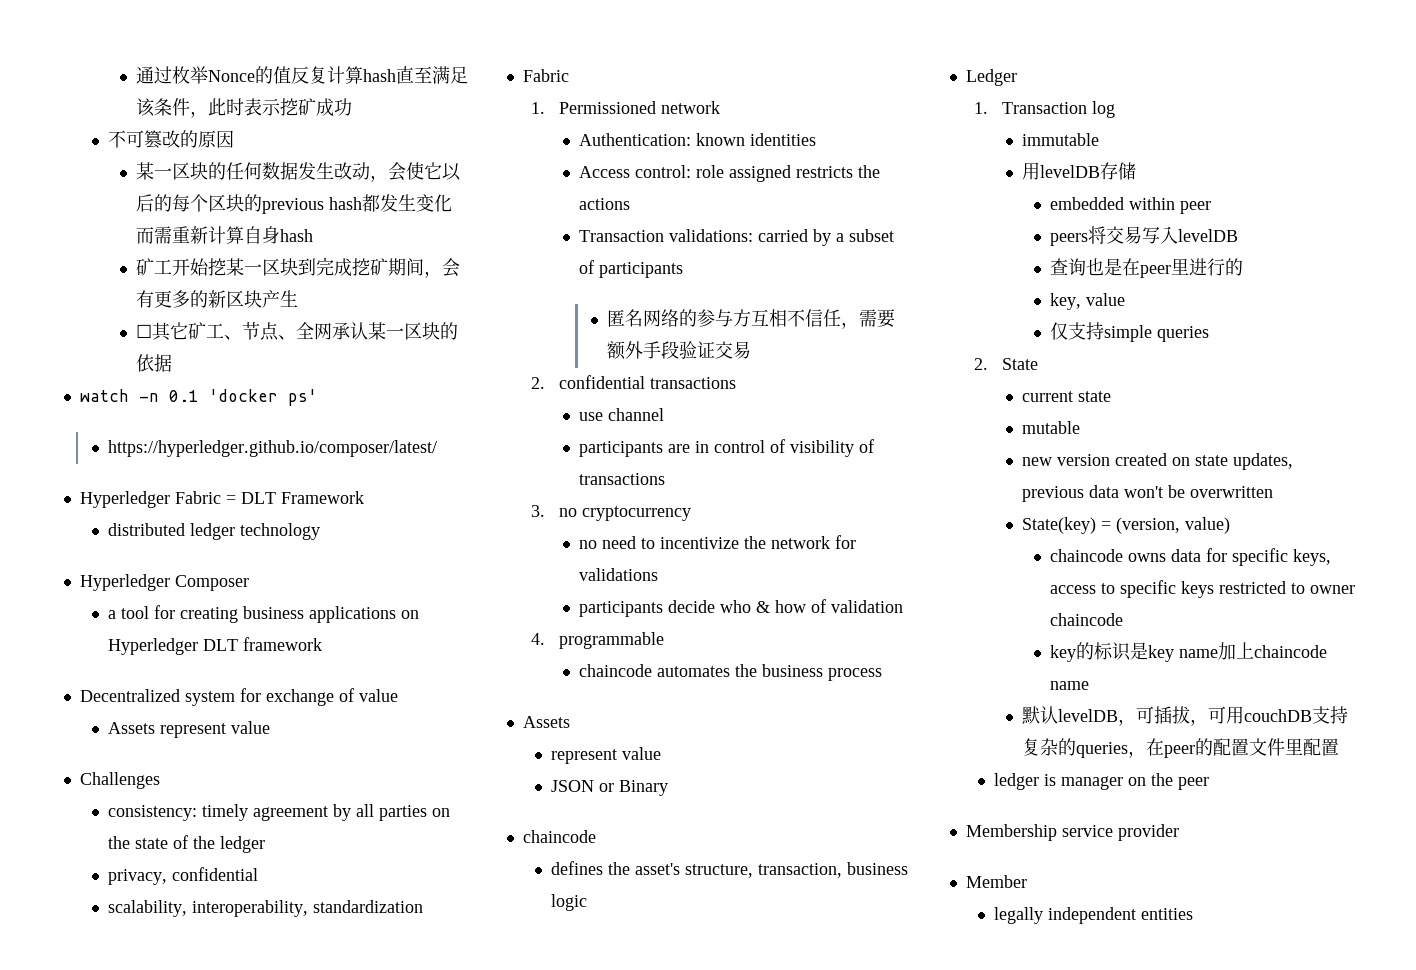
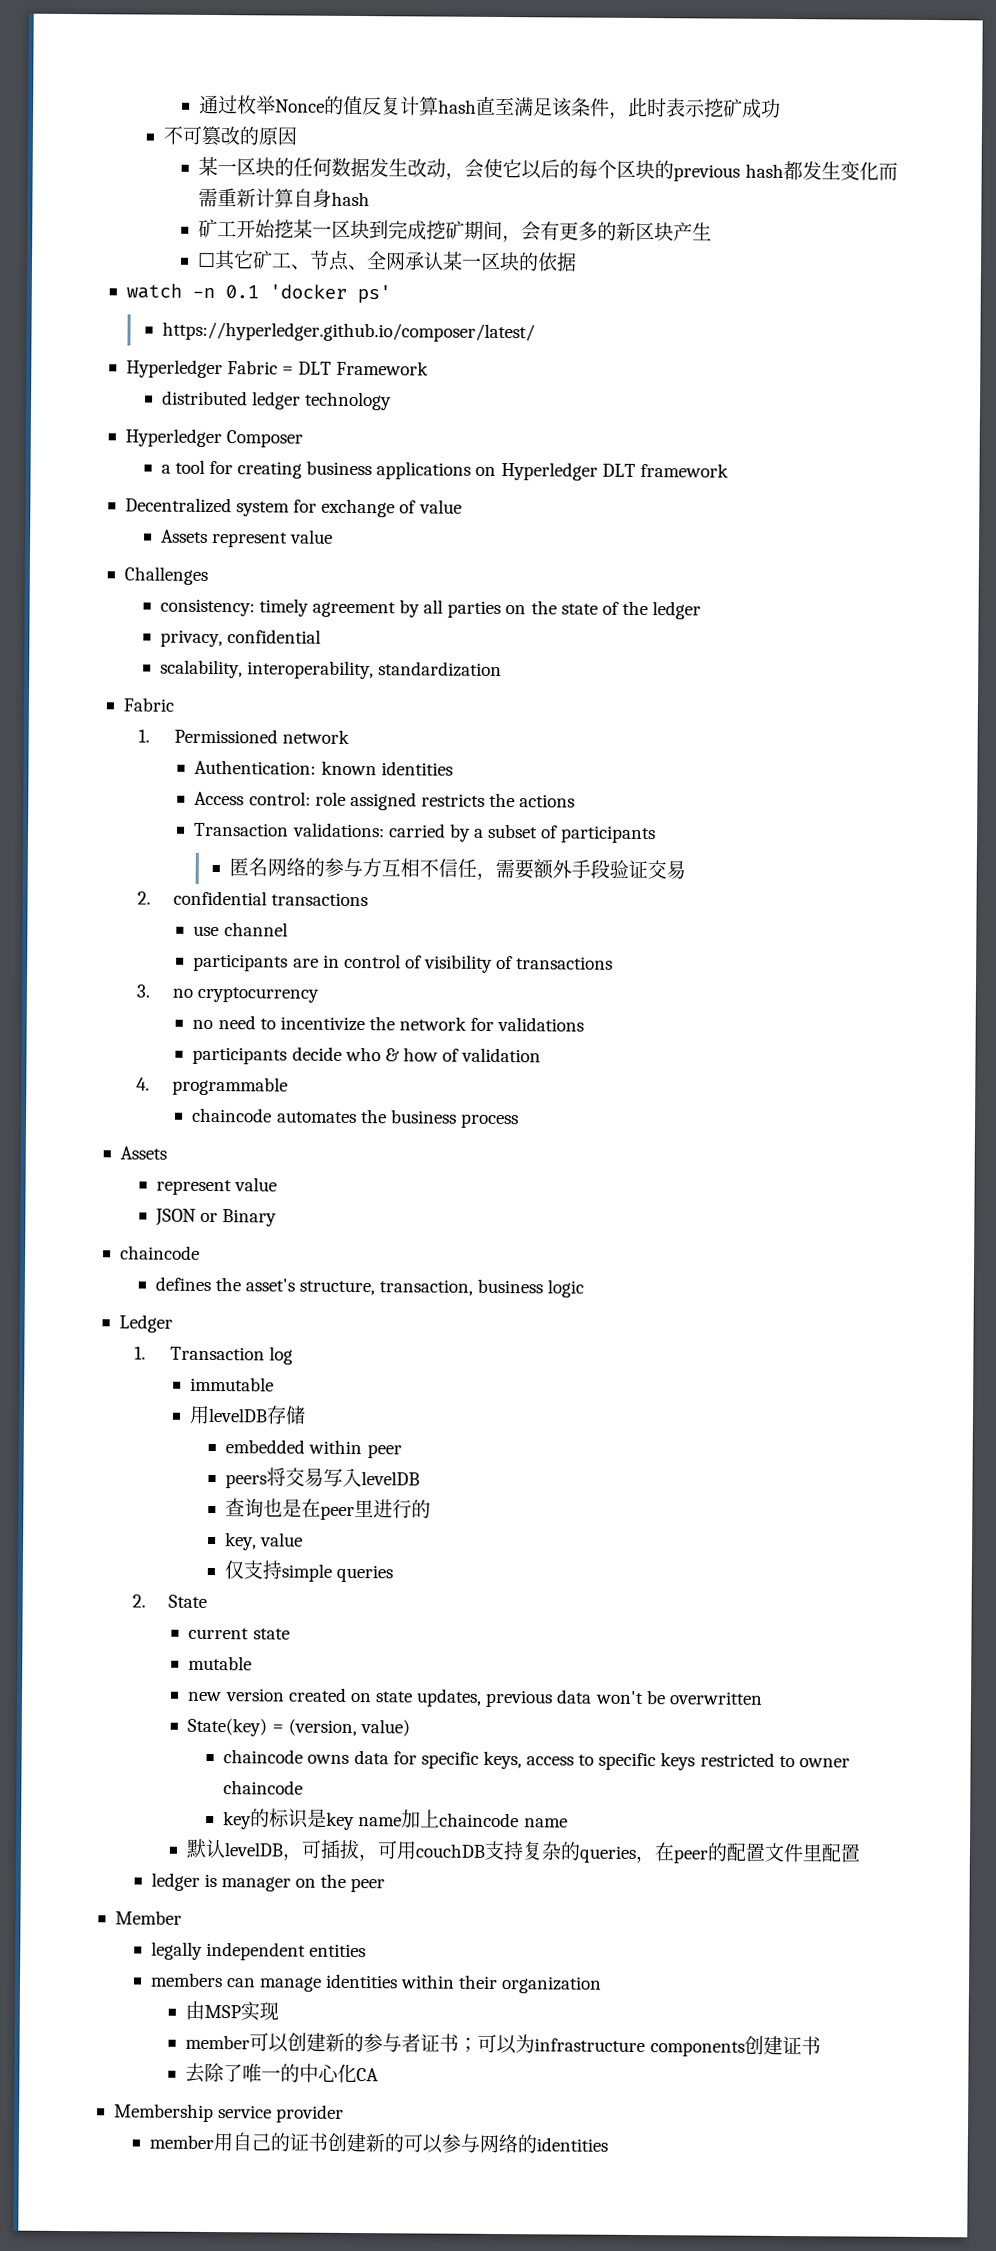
- Membership service provider
+ members can manage identities within their organization
+ 由MSP实现
+ member可以创建新的参与者证书；可以为infrastructure components创建证书
+ 去除了唯一的中心化CA
+ Membership service provider
+ member用自己的证书创建新的可以参与网络的identities

